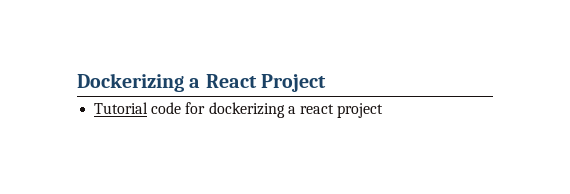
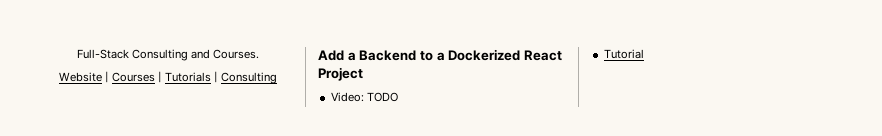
- Dockerizing a React Project
+ Full-Stack Consulting and Courses.
+ Website | Courses | Tutorials | Consulting
+ Add a Backend to a Dockerized React Project
+ Video: TODO
- Tutorial code for dockerizing a react project
+ Tutorial

